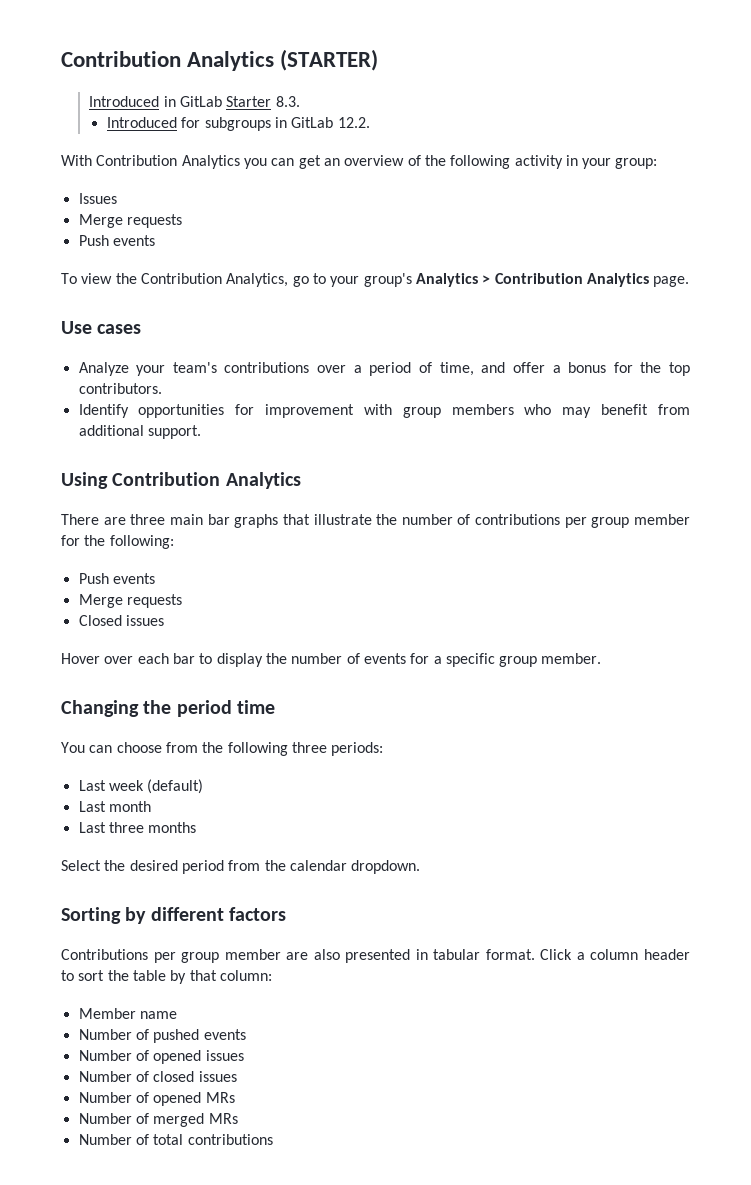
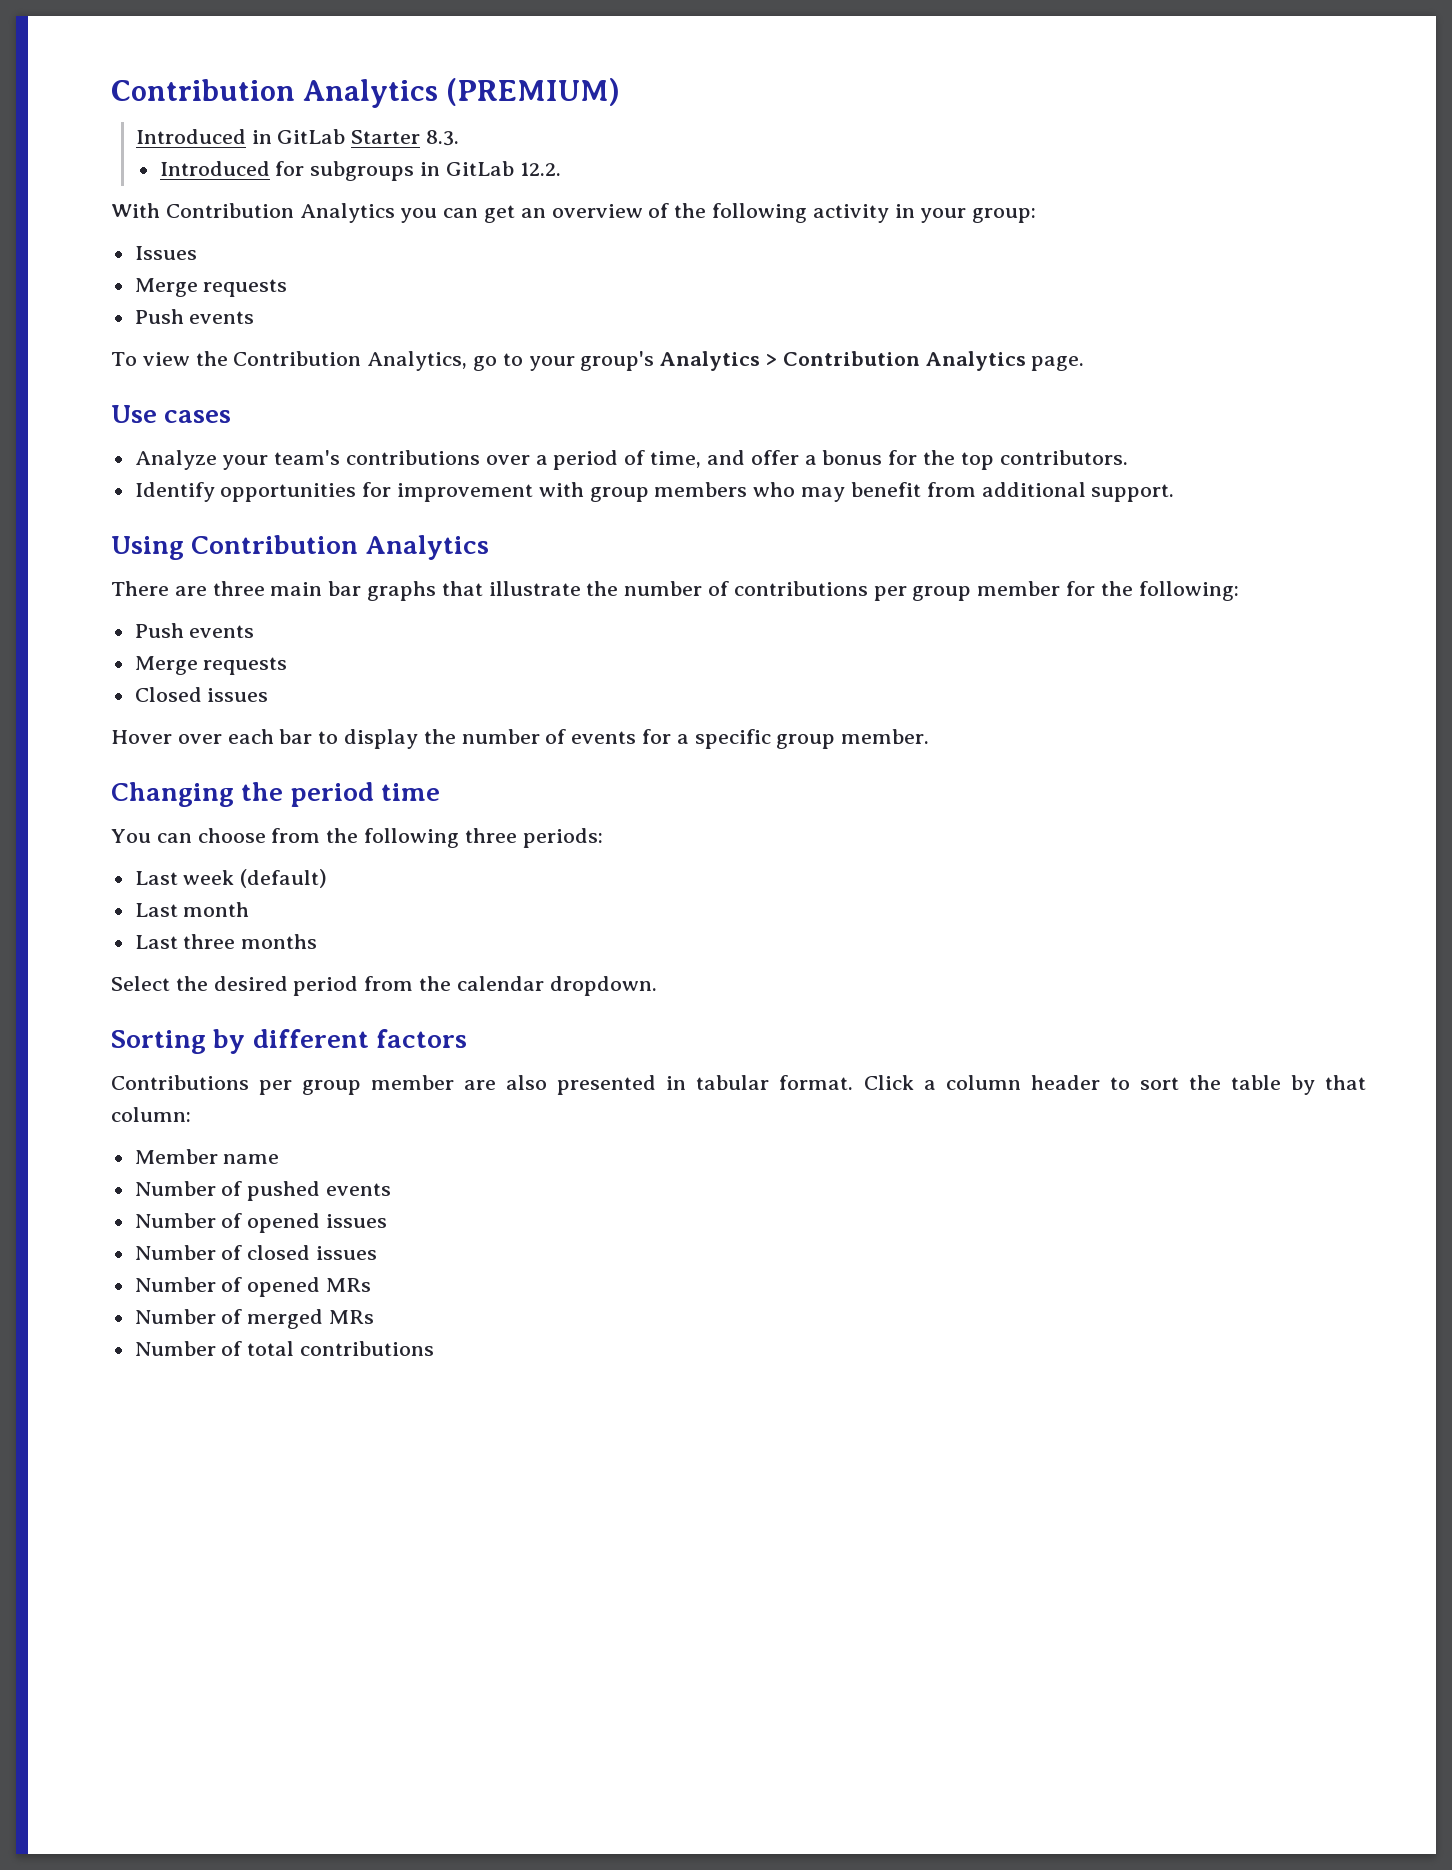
- Contribution Analytics (STARTER)
+ Contribution Analytics (PREMIUM)

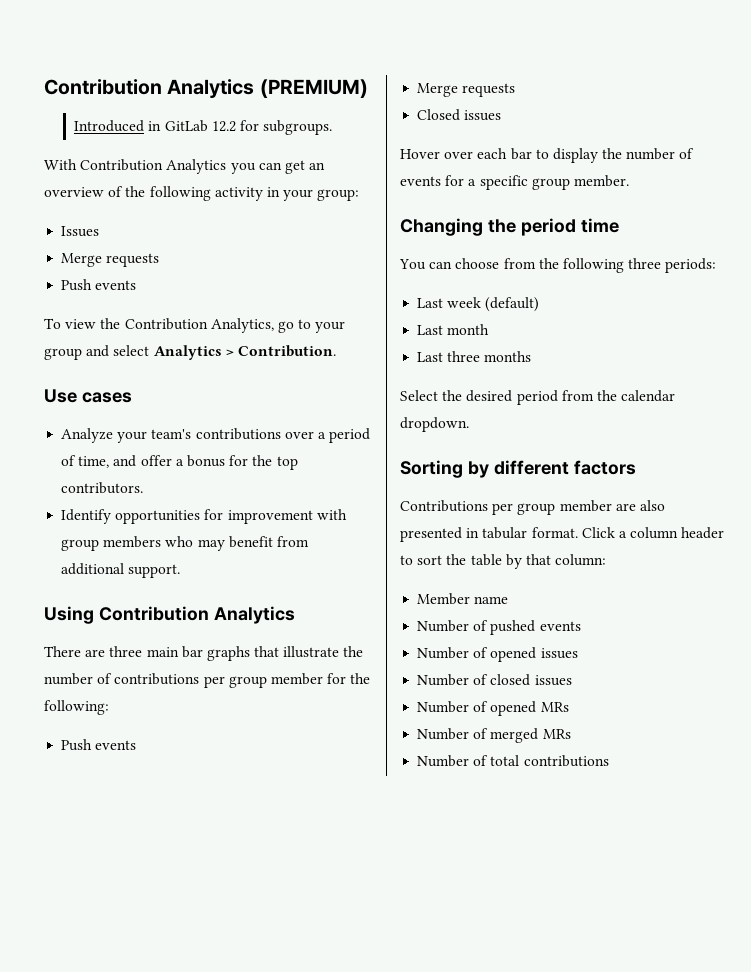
- Introduced in GitLab Starter 8.3.
- Introduced for subgroups in GitLab 12.2.
+ Introduced in GitLab 12.2 for subgroups.
- To view the Contribution Analytics, go to your group's Analytics > Contribution Analytics page.
+ To view the Contribution Analytics, go to your group and select Analytics > Contribution.

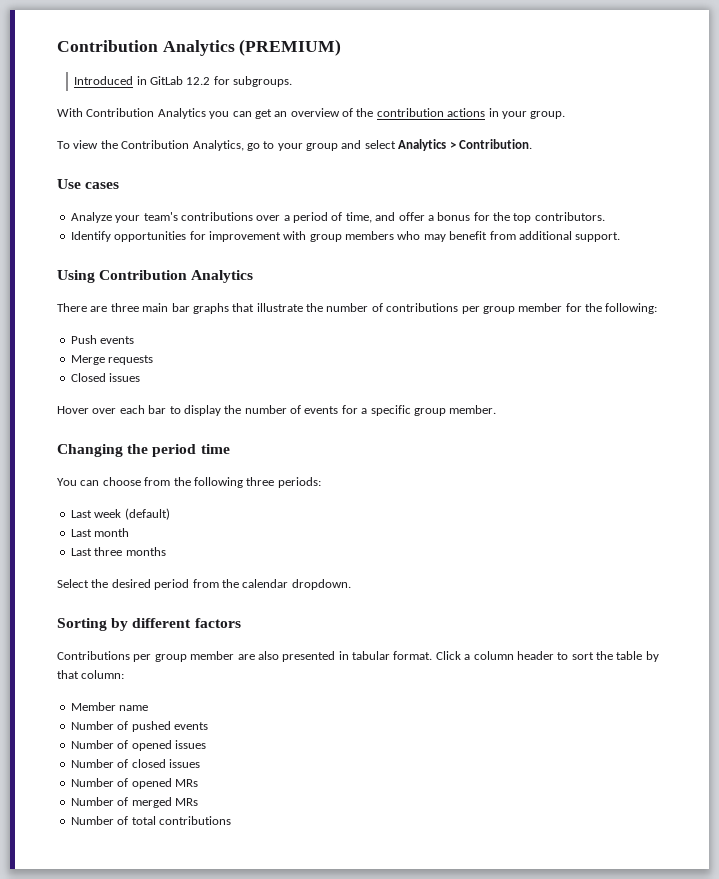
- With Contribution Analytics you can get an overview of the following activity in your group:
- Issues
- Merge requests
- Push events
+ With Contribution Analytics you can get an overview of the contribution actions in your group.

